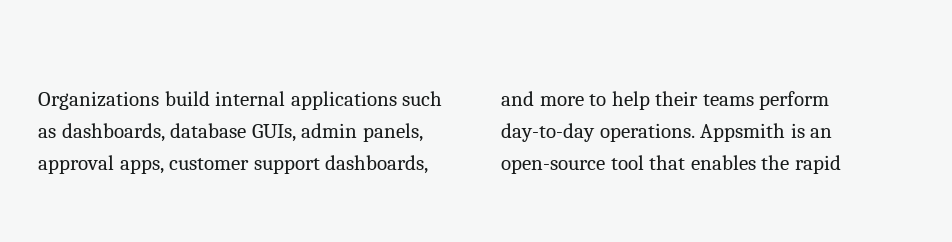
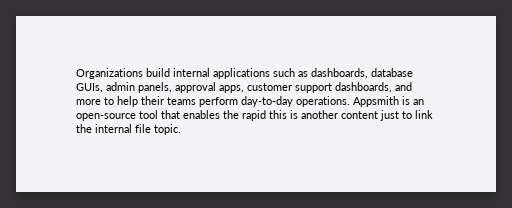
- Appsmith is an open-source tool that enables the rapid
+ Appsmith is an open-source tool that enables the rapid this is another content just to link the internal file topic.

